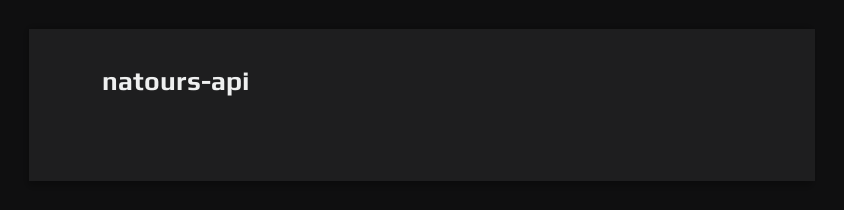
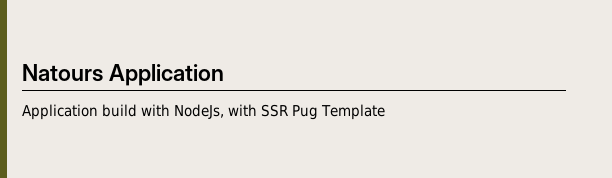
- natours-api
+ Natours Application
+ Application build with NodeJs, with SSR Pug Template

